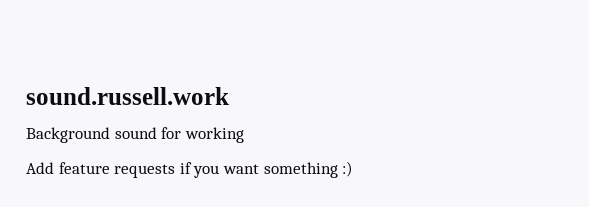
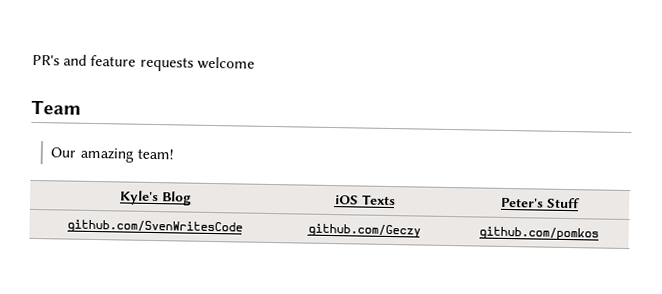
- sound.russell.work
- Background sound for working
- Add feature requests if you want something :)
+ PR's and feature requests welcome
+ Team
+ Our amazing team!
+ Kyle's Blog | iOS Texts | Peter's Stuff
+ github.com/SvenWritesCode | github.com/Geczy | github.com/pomkos

